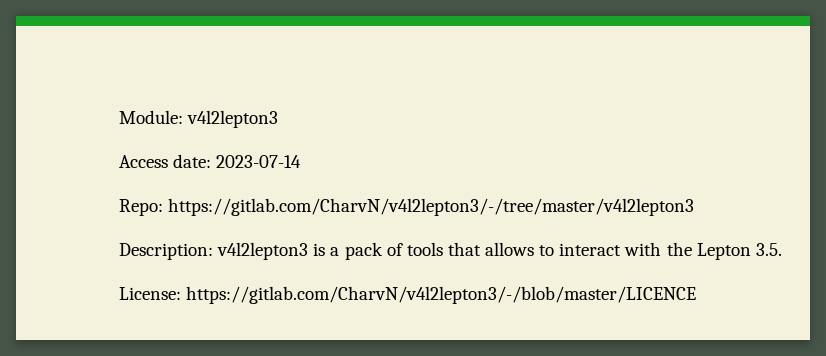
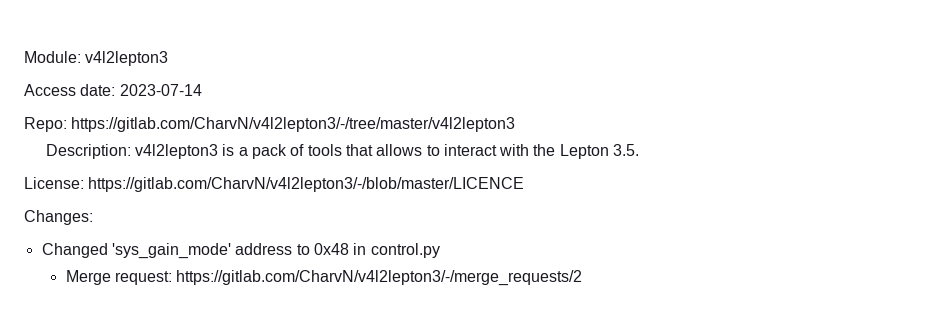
+ Changes:
+ Changed 'sys_gain_mode' address to 0x48 in control.py
+ Merge request: https://gitlab.com/CharvN/v4l2lepton3/-/merge_requests/2

